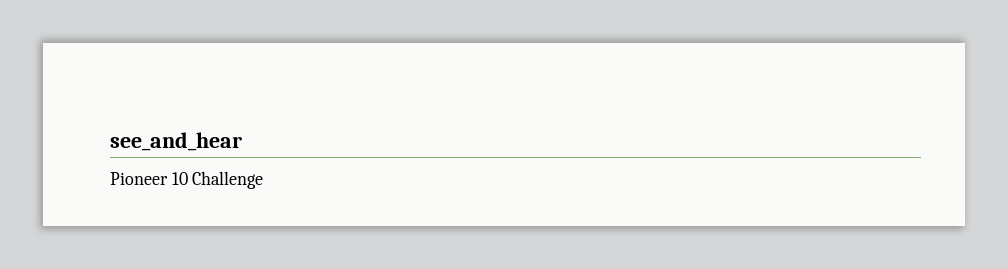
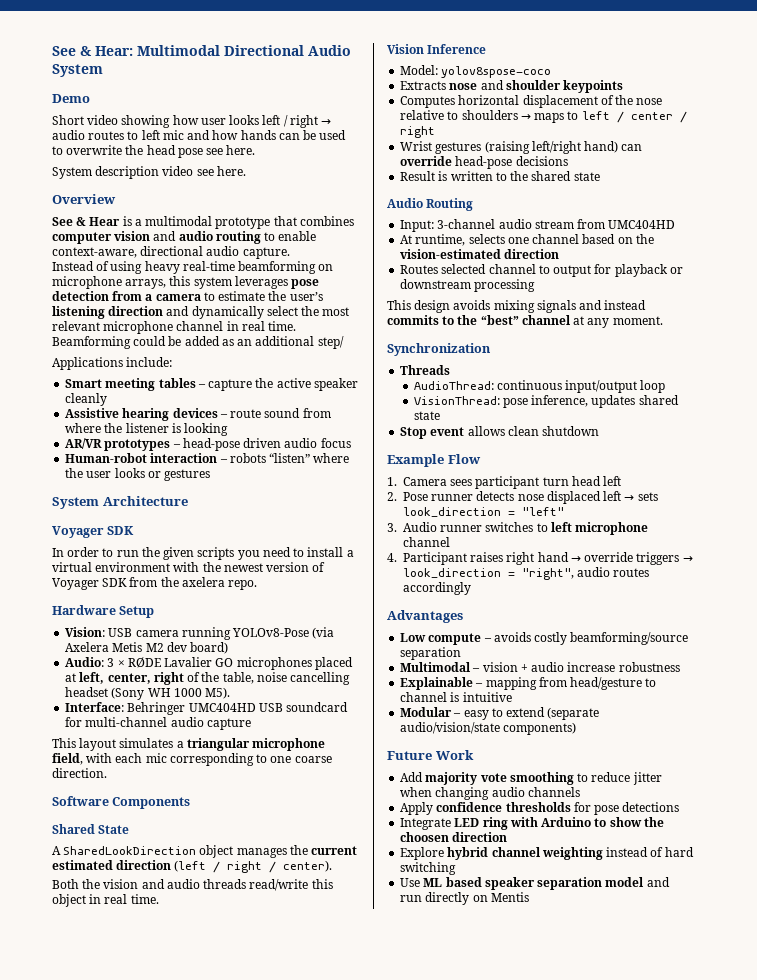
- see_and_hear
- Pioneer 10 Challenge
+ See & Hear: Multimodal Directional Audio System
+ Demo
+ Short video showing how user looks left / right → audio routes to left mic and how hands can be used to overwrite the head pose see here.
+ System description video see here.
+ Overview
+ See & Hear is a multimodal prototype that combines computer vision and audio routing to enable context-aware, directional audio capture.
+ Instead of using heavy real-time beamforming on microphone arrays, this system leverages pose detection from a camera to estimate the user’s listening direction and dynamically select the most relevant microphone channel in real time. Beamforming could be added as an additional step/
+ Applications include:
+ Smart meeting tables – capture the active speaker cleanly
+ Assistive hearing devices – route sound from where the listener is looking
+ AR/VR prototypes – head-pose driven audio focus
+ Human-robot interaction – robots “listen” where the user looks or gestures
+ System Architecture
+ Voyager SDK
+ In order to run the given scripts you need to install a virtual environment with the newest version of Voyager SDK from the axelera repo.
+ Hardware Setup
+ Vision: USB camera running YOLOv8-Pose (via Axelera Metis M2 dev board)
+ Audio: 3 × RØDE Lavalier GO microphones placed at left, center, right of the table, noise cancelling headset (Sony WH 1000 M5).
+ Interface: Behringer UMC404HD USB soundcard for multi-channel audio capture
+ This layout simulates a triangular microphone field, with each mic corresponding to one coarse direction.
+ Software Components
+ Shared State
+ A SharedLookDirection object manages the current estimated direction (left / right / center).
+ Both the vision and audio threads read/write this object in real time.
+ Vision Inference
+ Model: yolov8spose-coco
+ Extracts nose and shoulder keypoints
+ Computes horizontal displacement of the nose relative to shoulders → maps to left / center / right
+ Wrist gestures (raising left/right hand) can override head-pose decisions
+ Result is written to the shared state
+ Audio Routing
+ Input: 3-channel audio stream from UMC404HD
+ At runtime, selects one channel based on the vision-estimated direction
+ Routes selected channel to output for playback or downstream processing
+ This design avoids mixing signals and instead commits to the “best” channel at any moment.
+ Synchronization
+ Threads
+ AudioThread: continuous input/output loop
+ VisionThread: pose inference, updates shared state
+ Stop event allows clean shutdown
+ Example Flow
+ 1. Camera sees participant turn head left
+ 2. Pose runner detects nose displaced left → sets look_direction = "left"
+ 3. Audio runner switches to left microphone channel
+ 4. Participant raises right hand → override triggers → look_direction = "right", audio routes accordingly
+ Advantages
+ Low compute – avoids costly beamforming/source separation
+ Multimodal – vision + audio increase robustness
+ Explainable – mapping from head/gesture to channel is intuitive
+ Modular – easy to extend (separate audio/vision/state components)
+ Future Work
+ Add majority vote smoothing to reduce jitter when changing audio channels
+ Apply confidence thresholds for pose detections
+ Integrate LED ring with Arduino to show the choosen direction
+ Explore hybrid channel weighting instead of hard switching
+ Use ML based speaker separation model and run directly on Mentis

